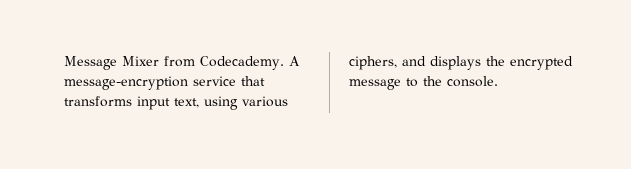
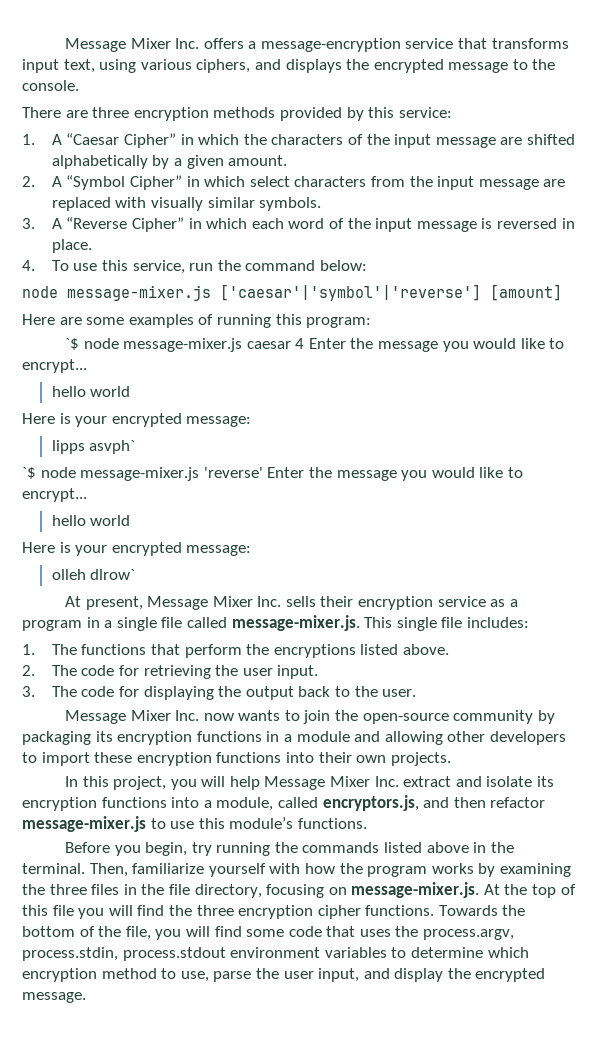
- Message Mixer from Codecademy. A message-encryption service that transforms input text, using various ciphers, and displays the encrypted message to the console.
+ Message Mixer Inc. offers a message-encryption service that transforms input text, using various ciphers, and displays the encrypted message to the console.
+ There are three encryption methods provided by this service:
+ 1. A “Caesar Cipher” in which the characters of the input message are shifted alphabetically by a given amount.
+ 2. A “Symbol Cipher” in which select characters from the input message are replaced with visually similar symbols.
+ 3. A “Reverse Cipher” in which each word of the input message is reversed in place.
+ 4. To use this service, run the command below:
+ node message-mixer.js ['caesar'|'symbol'|'reverse'] [amount]
+ Here are some examples of running this program:
+ `$ node message-mixer.js caesar 4 Enter the message you would like to encrypt...
+ hello world
+ Here is your encrypted message:
+ lipps asvph`
+ `$ node message-mixer.js 'reverse' Enter the message you would like to encrypt...
+ hello world
+ Here is your encrypted message:
+ olleh dlrow`
+ At present, Message Mixer Inc. sells their encryption service as a program in a single file called message-mixer.js. This single file includes:
+ 1. The functions that perform the encryptions listed above.
+ 2. The code for retrieving the user input.
+ 3. The code for displaying the output back to the user.
+ Message Mixer Inc. now wants to join the open-source community by packaging its encryption functions in a module and allowing other developers to import these encryption functions into their own projects.
+ In this project, you will help Message Mixer Inc. extract and isolate its encryption functions into a module, called encryptors.js, and then refactor message-mixer.js to use this module’s functions.
+ Before you begin, try running the commands listed above in the terminal. Then, familiarize yourself with how the program works by examining the three files in the file directory, focusing on message-mixer.js. At the top of this file you will find the three encryption cipher functions. Towards the bottom of the file, you will find some code that uses the process.argv, process.stdin, process.stdout environment variables to determine which encryption method to use, parse the user input, and display the encrypted message.

